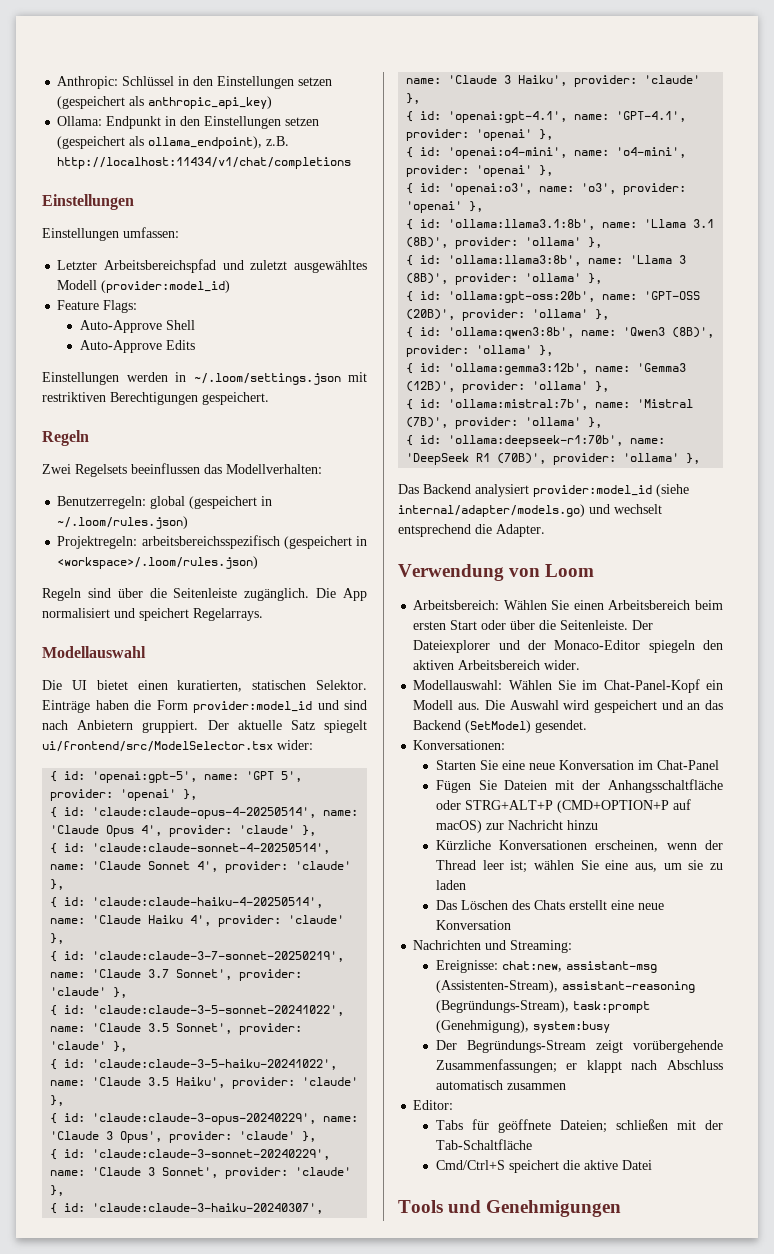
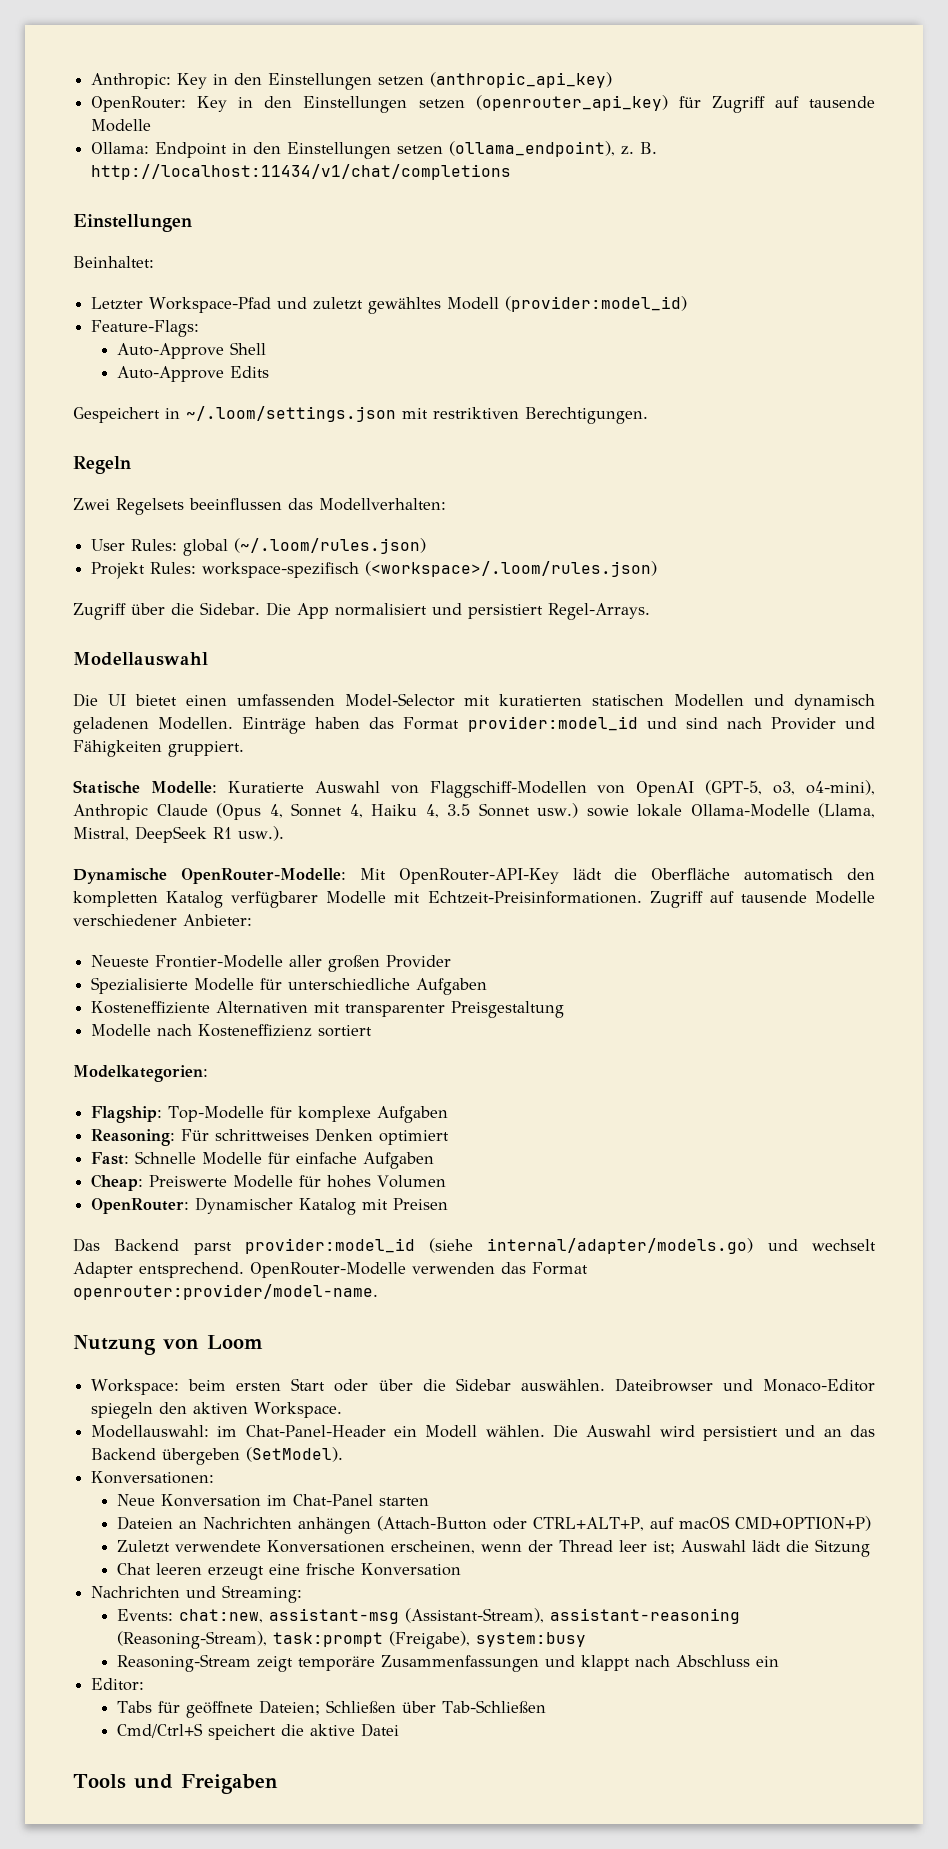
- Anthropic: Schlüssel in den Einstellungen setzen (gespeichert als anthropic_api_key)
- Ollama: Endpunkt in den Einstellungen setzen (gespeichert als ollama_endpoint), z.B. http://localhost:11434/v1/chat/completions
+ Anthropic: Key in den Einstellungen setzen (anthropic_api_key)
+ OpenRouter: Key in den Einstellungen setzen (openrouter_api_key) für Zugriff auf tausende Modelle
+ Ollama: Endpoint in den Einstellungen setzen (ollama_endpoint), z. B. http://localhost:11434/v1/chat/completions
- Einstellungen umfassen:
+ Beinhaltet:
- Letzter Arbeitsbereichspfad und zuletzt ausgewähltes Modell (provider:model_id)
+ Letzter Workspace-Pfad und zuletzt gewähltes Modell (provider:model_id)
- Feature Flags:
+ Feature-Flags:
- Einstellungen werden in ~/.loom/settings.json mit restriktiven Berechtigungen gespeichert.
+ Gespeichert in ~/.loom/settings.json mit restriktiven Berechtigungen.
- Benutzerregeln: global (gespeichert in ~/.loom/rules.json)
- Projektregeln: arbeitsbereichsspezifisch (gespeichert in <workspace>/.loom/rules.json)
- Regeln sind über die Seitenleiste zugänglich.
+ User Rules: global (~/.loom/rules.json)
+ Projekt Rules: workspace-spezifisch (<workspace>/.loom/rules.json)
+ Zugriff über die Sidebar.
- Die App normalisiert und speichert Regelarrays.
+ Die App normalisiert und persistiert Regel-Arrays.
- Die UI bietet einen kuratierten, statischen Selektor. Einträge haben die Form provider:model_id und sind nach Anbietern gruppiert. Der aktuelle Satz spiegelt ui/frontend/src/ModelSelector.tsx wider:
- { id: 'openai:gpt-5', name: 'GPT 5', provider: 'openai' },
- { id: 'claude:claude-opus-4-20250514', name: 'Claude Opus 4', provider: 'claude' },
- { id: 'claude:claude-sonnet-4-20250514', name: 'Claude Sonnet 4', provider: 'claude' },
- { id: 'claude:claude-haiku-4-20250514', name: 'Claude Haiku 4', provider: 'claude' },
- { id: 'claude:claude-3-7-sonnet-20250219', name: 'Claude 3.7 Sonnet', provider: 'claude' },
- { id: 'claude:claude-3-5-sonnet-20241022', name: 'Claude 3.5 Sonnet', provider: 'claude' },
- { id: 'claude:claude-3-5-haiku-20241022', name: 'Claude 3.5 Haiku', provider: 'claude' },
- { id: 'claude:claude-3-opus-20240229', name: 'Claude 3 Opus', provider: 'claude' },
- { id: 'claude:claude-3-sonnet-20240229', name: 'Claude 3 Sonnet', provider: 'claude' },
- { id: 'claude:claude-3-haiku-20240307', name: 'Claude 3 Haiku', provider: 'claude' },
- { id: 'openai:gpt-4.1', name: 'GPT-4.1', provider: 'openai' },
- { id: 'openai:o4-mini', name: 'o4-mini', provider: 'openai' },
- { id: 'openai:o3', name: 'o3', provider: 'openai' },
- { id: 'ollama:llama3.1:8b', name: 'Llama 3.1 (8B)', provider: 'ollama' },
- { id: 'ollama:llama3:8b', name: 'Llama 3 (8B)', provider: 'ollama' },
- { id: 'ollama:gpt-oss:20b', name: 'GPT-OSS (20B)', provider: 'ollama' },
- { id: 'ollama:qwen3:8b', name: 'Qwen3 (8B)', provider: 'ollama' },
- { id: 'ollama:gemma3:12b', name: 'Gemma3 (12B)', provider: 'ollama' },
- { id: 'ollama:mistral:7b', name: 'Mistral (7B)', provider: 'ollama' },
- { id: 'ollama:deepseek-r1:70b', name: 'DeepSeek R1 (70B)', provider: 'ollama' },
+ Die UI bietet einen umfassenden Model-Selector mit kuratierten statischen Modellen und dynamisch geladenen Modellen. Einträge haben das Format provider:model_id und sind nach Provider und Fähigkeiten gruppiert.
+ Statische Modelle: Kuratierte Auswahl von Flaggschiff-Modellen von OpenAI (GPT-5, o3, o4-mini), Anthropic Claude (Opus 4, Sonnet 4, Haiku 4, 3.5 Sonnet usw.) sowie lokale Ollama-Modelle (Llama, Mistral, DeepSeek R1 usw.).
+ Dynamische OpenRouter-Modelle: Mit OpenRouter-API-Key lädt die Oberfläche automatisch den kompletten Katalog verfügbarer Modelle mit Echtzeit-Preisinformationen. Zugriff auf tausende Modelle verschiedener Anbieter:
+ Neueste Frontier-Modelle aller großen Provider
+ Spezialisierte Modelle für unterschiedliche Aufgaben
+ Kosteneffiziente Alternativen mit transparenter Preisgestaltung
+ Modelle nach Kosteneffizienz sortiert
+ Modelkategorien:
+ Flagship: Top-Modelle für komplexe Aufgaben
+ Reasoning: Für schrittweises Denken optimiert
+ Fast: Schnelle Modelle für einfache Aufgaben
+ Cheap: Preiswerte Modelle für hohes Volumen
+ OpenRouter: Dynamischer Katalog mit Preisen
- Das Backend analysiert provider:model_id (siehe internal/adapter/models.go) und wechselt entsprechend die Adapter.
- Verwendung von Loom
- Arbeitsbereich: Wählen Sie einen Arbeitsbereich beim ersten Start oder über die Seitenleiste. Der Dateiexplorer und der Monaco-Editor spiegeln den aktiven Arbeitsbereich wider.
+ Das Backend parst provider:model_id (siehe internal/adapter/models.go) und wechselt Adapter entsprechend. OpenRouter-Modelle verwenden das Format openrouter:provider/model-name.
+ Nutzung von Loom
+ Workspace: beim ersten Start oder über die Sidebar auswählen. Dateibrowser und Monaco-Editor spiegeln den aktiven Workspace.
- Modellauswahl: Wählen Sie im Chat-Panel-Kopf ein Modell aus.
+ Modellauswahl: im Chat-Panel-Header ein Modell wählen.
- Die Auswahl wird gespeichert und an das Backend (SetModel) gesendet.
+ Die Auswahl wird persistiert und an das Backend übergeben (SetModel).
- Starten Sie eine neue Konversation im Chat-Panel
- Fügen Sie Dateien mit der Anhangsschaltfläche oder STRG+ALT+P (CMD+OPTION+P auf macOS) zur Nachricht hinzu
- Kürzliche Konversationen erscheinen, wenn der Thread leer ist; wählen Sie eine aus, um sie zu laden
- Das Löschen des Chats erstellt eine neue Konversation
+ Neue Konversation im Chat-Panel starten
+ Dateien an Nachrichten anhängen (Attach-Button oder CTRL+ALT+P, auf macOS CMD+OPTION+P)
+ Zuletzt verwendete Konversationen erscheinen, wenn der Thread leer ist; Auswahl lädt die Sitzung
+ Chat leeren erzeugt eine frische Konversation
- Ereignisse: chat:new, assistant-msg (Assistenten-Stream), assistant-reasoning (Begründungs-Stream), task:prompt (Genehmigung), system:busy
- Der Begründungs-Stream zeigt vorübergehende Zusammenfassungen; er klappt nach Abschluss automatisch zusammen
+ Events: chat:new, assistant-msg (Assistant-Stream), assistant-reasoning (Reasoning-Stream), task:prompt (Freigabe), system:busy
+ Reasoning-Stream zeigt temporäre Zusammenfassungen und klappt nach Abschluss ein
- Tabs für geöffnete Dateien; schließen mit der Tab-Schaltfläche
+ Tabs für geöffnete Dateien; Schließen über Tab-Schließen
- Tools und Genehmigungen
+ Tools und Freigaben

